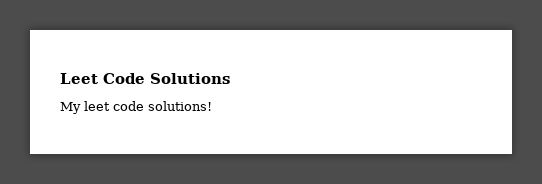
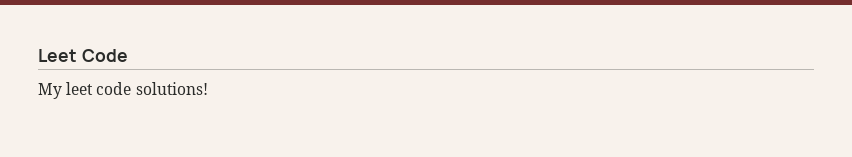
- Leet Code Solutions
+ Leet Code

